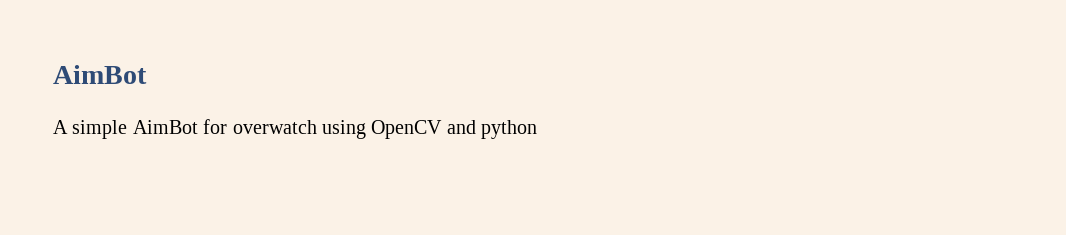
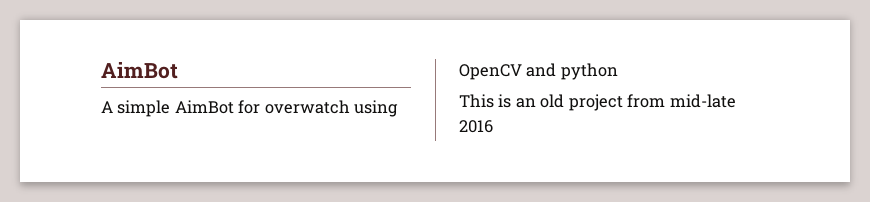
+ This is an old project from mid-late 2016

